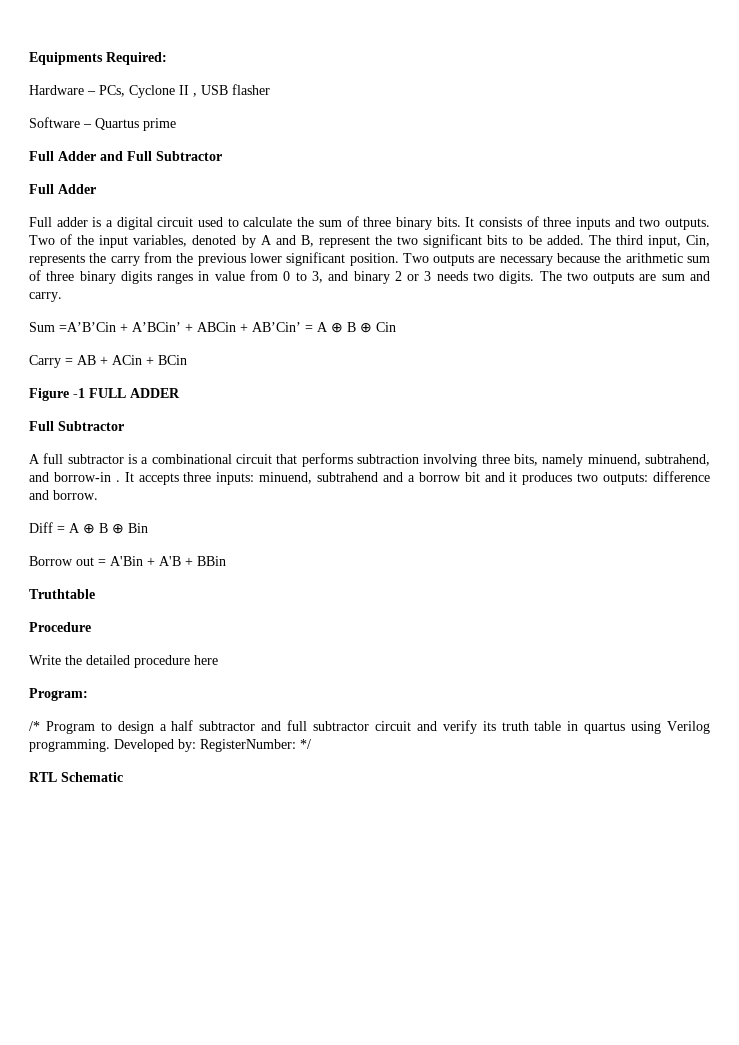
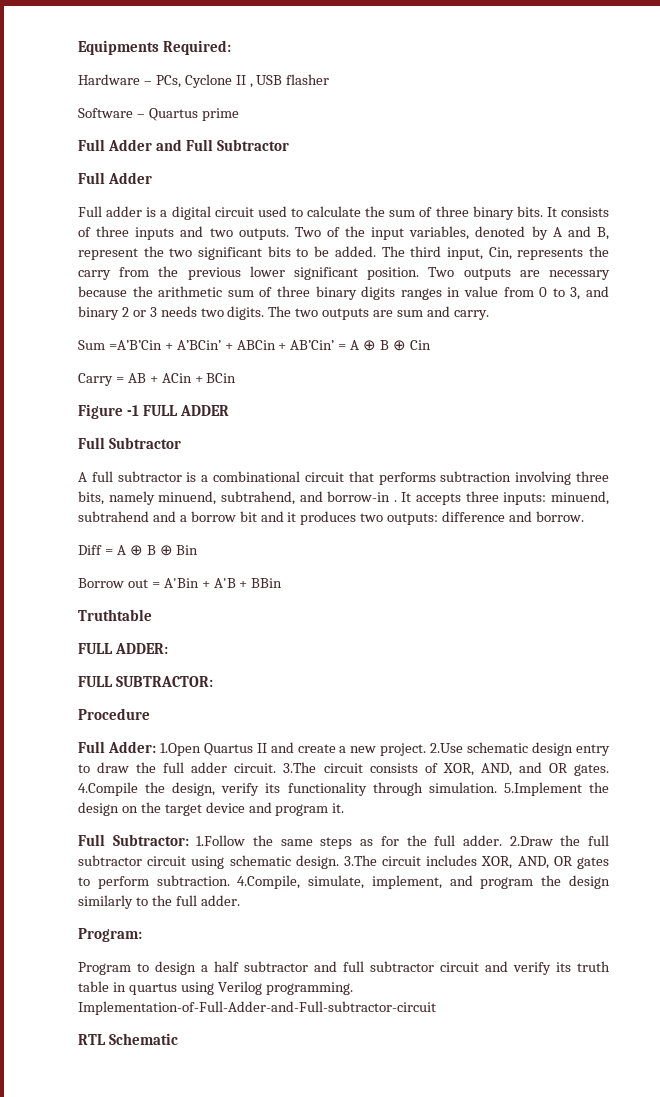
+ FULL ADDER:
+ FULL SUBTRACTOR:
  Procedure
- Write the detailed procedure here
+ Full Adder: 1.Open Quartus II and create a new project. 2.Use schematic design entry to draw the full adder circuit. 3.The circuit consists of XOR, AND, and OR gates. 4.Compile the design, verify its functionality through simulation. 5.Implement the design on the target device and program it.
+ Full Subtractor: 1.Follow the same steps as for the full adder. 2.Draw the full subtractor circuit using schematic design. 3.The circuit includes XOR, AND, OR gates to perform subtraction. 4.Compile, simulate, implement, and program the design similarly to the full adder.
- /* Program to design a half subtractor and full subtractor circuit and verify its truth table in quartus using Verilog programming.
+ Program to design a half subtractor and full subtractor circuit and verify its truth table in quartus using Verilog programming.
- Developed by: RegisterNumber: */
+ Implementation-of-Full-Adder-and-Full-subtractor-circuit

